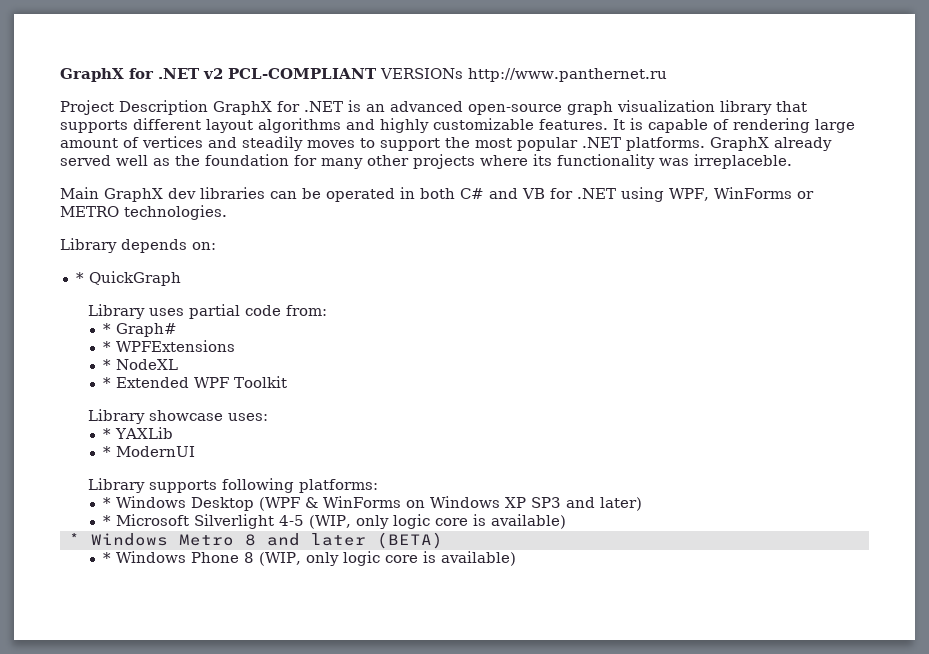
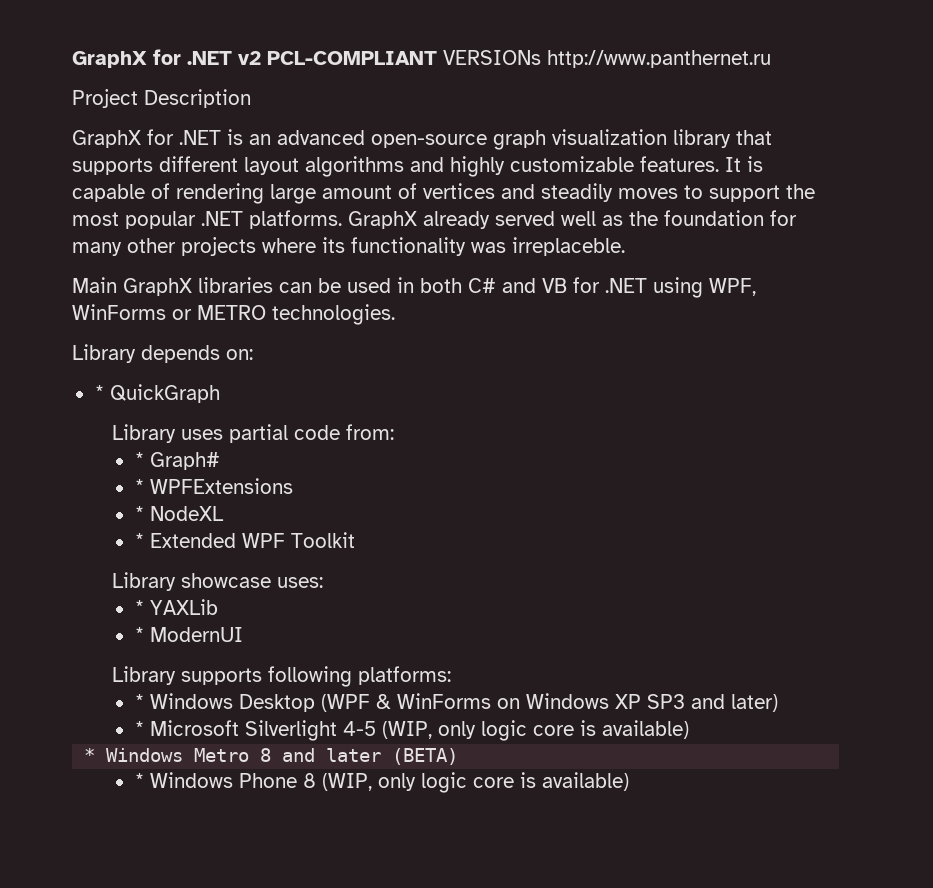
- Project Description GraphX for .NET is an advanced open-source graph visualization library that supports different layout algorithms and highly customizable features.
+ Project Description
+ GraphX for .NET is an advanced open-source graph visualization library that supports different layout algorithms and highly customizable features.
- Main GraphX dev libraries can be operated in both C# and VB for .NET using WPF, WinForms or METRO technologies.
+ Main GraphX libraries can be used in both C# and VB for .NET using WPF, WinForms or METRO technologies.

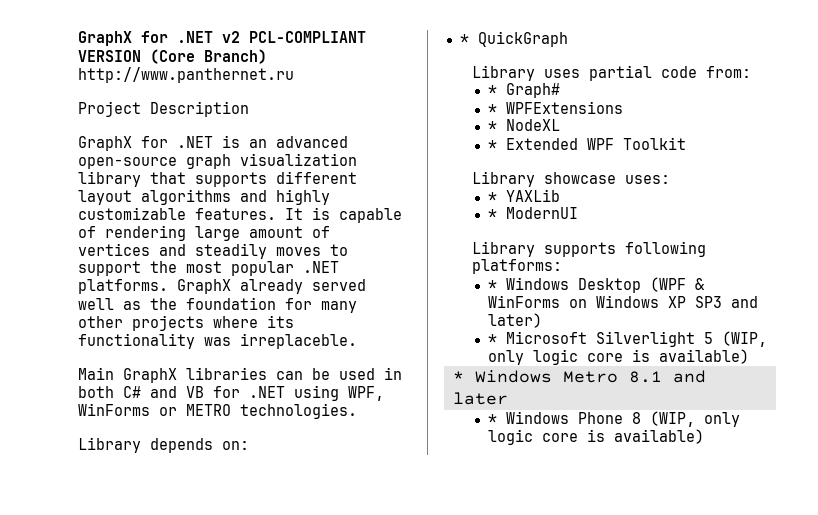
- GraphX for .NET v2 PCL-COMPLIANT VERSIONs http://www.panthernet.ru
+ GraphX for .NET v2 PCL-COMPLIANT VERSION (Core Branch) http://www.panthernet.ru
- * Microsoft Silverlight 4-5 (WIP, only logic core is available)
+ * Microsoft Silverlight 5 (WIP, only logic core is available)
- * Windows Metro 8 and later (BETA)
+ * Windows Metro 8.1 and later

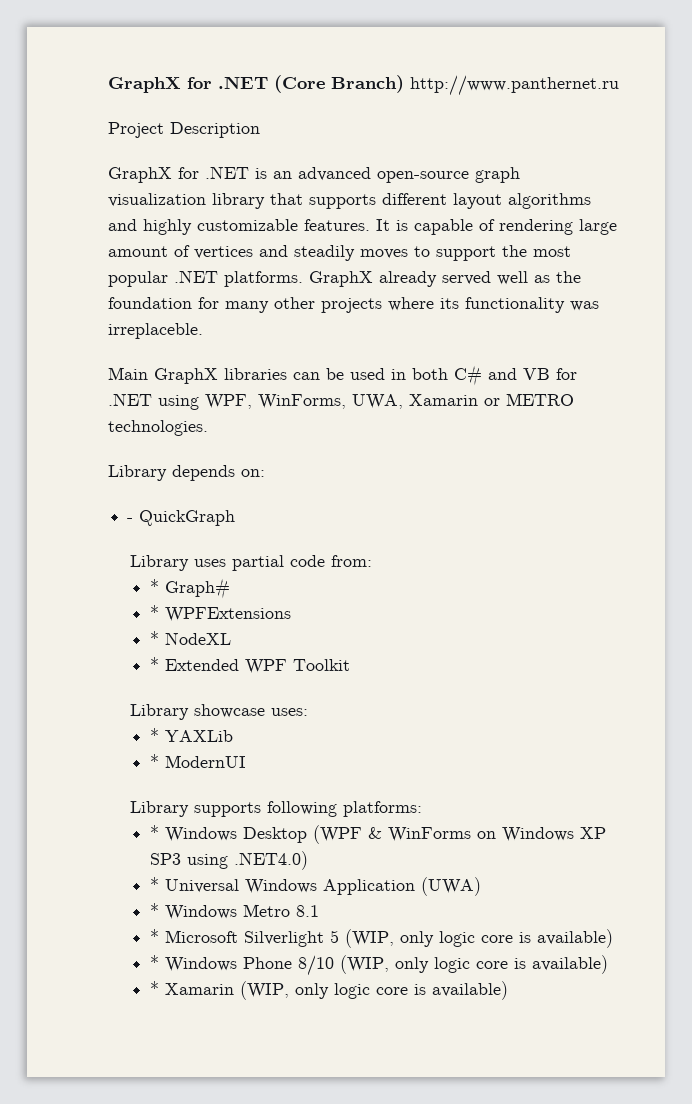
- GraphX for .NET v2 PCL-COMPLIANT VERSION (Core Branch) http://www.panthernet.ru
+ GraphX for .NET (Core Branch) http://www.panthernet.ru
- Main GraphX libraries can be used in both C# and VB for .NET using WPF, WinForms or METRO technologies.
+ Main GraphX libraries can be used in both C# and VB for .NET using WPF, WinForms, UWA, Xamarin or METRO technologies.
- * QuickGraph
+ - QuickGraph
- * Windows Desktop (WPF & WinForms on Windows XP SP3 and later)
+ * Windows Desktop (WPF & WinForms on Windows XP SP3 using .NET4.0)
+ * Universal Windows Application (UWA)
+ * Windows Metro 8.1
- * Windows Metro 8.1 and later
- * Windows Phone 8 (WIP, only logic core is available)
+ * Windows Phone 8/10 (WIP, only logic core is available)
+ * Xamarin (WIP, only logic core is available)

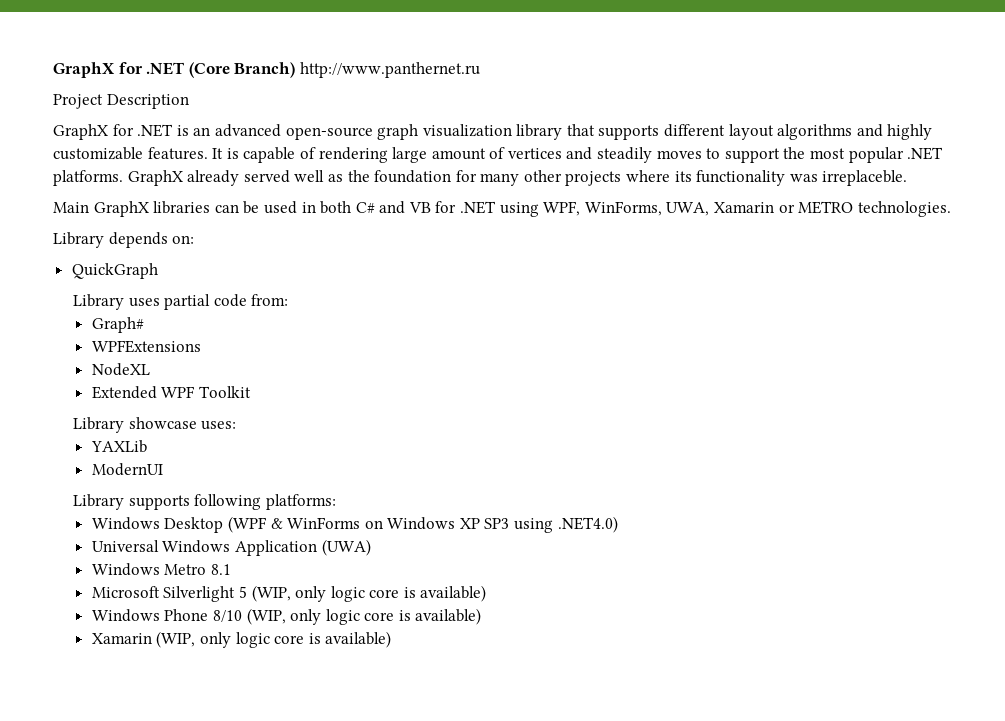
- - QuickGraph
+ QuickGraph
- * Graph#
+ Graph#
- * WPFExtensions
+ WPFExtensions
- * NodeXL
+ NodeXL
- * Extended WPF Toolkit
+ Extended WPF Toolkit
- * YAXLib
+ YAXLib
- * ModernUI
+ ModernUI
- * Windows Desktop (WPF & WinForms on Windows XP SP3 using .NET4.0)
+ Windows Desktop (WPF & WinForms on Windows XP SP3 using .NET4.0)
- * Universal Windows Application (UWA)
+ Universal Windows Application (UWA)
- * Windows Metro 8.1
+ Windows Metro 8.1
- * Microsoft Silverlight 5 (WIP, only logic core is available)
+ Microsoft Silverlight 5 (WIP, only logic core is available)
- * Windows Phone 8/10 (WIP, only logic core is available)
+ Windows Phone 8/10 (WIP, only logic core is available)
- * Xamarin (WIP, only logic core is available)
+ Xamarin (WIP, only logic core is available)

